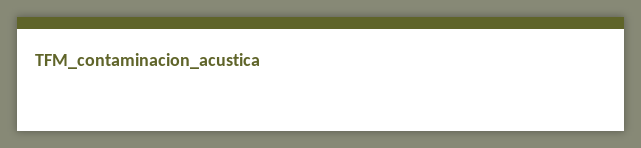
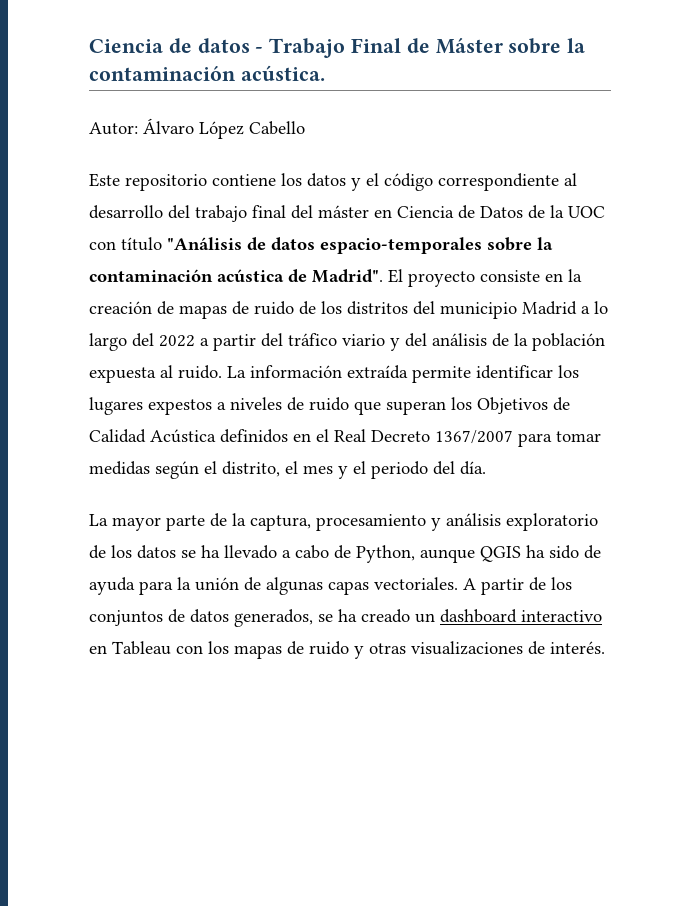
- TFM_contaminacion_acustica
+ Ciencia de datos - Trabajo Final de Máster sobre la contaminación acústica.
+ Autor: Álvaro López Cabello
+ Este repositorio contiene los datos y el código correspondiente al desarrollo del trabajo final del máster en Ciencia de Datos de la UOC con título "Análisis de datos espacio-temporales sobre la contaminación acústica de Madrid". El proyecto consiste en la creación de mapas de ruido de los distritos del municipio Madrid a lo largo del 2022 a partir del tráfico viario y del análisis de la población expuesta al ruido. La información extraída permite identificar los lugares expestos a niveles de ruido que superan los Objetivos de Calidad Acústica definidos en el Real Decreto 1367/2007 para tomar medidas según el distrito, el mes y el periodo del día.
+ La mayor parte de la captura, procesamiento y análisis exploratorio de los datos se ha llevado a cabo de Python, aunque QGIS ha sido de ayuda para la unión de algunas capas vectoriales. A partir de los conjuntos de datos generados, se ha creado un dashboard interactivo en Tableau con los mapas de ruido y otras visualizaciones de interés.

